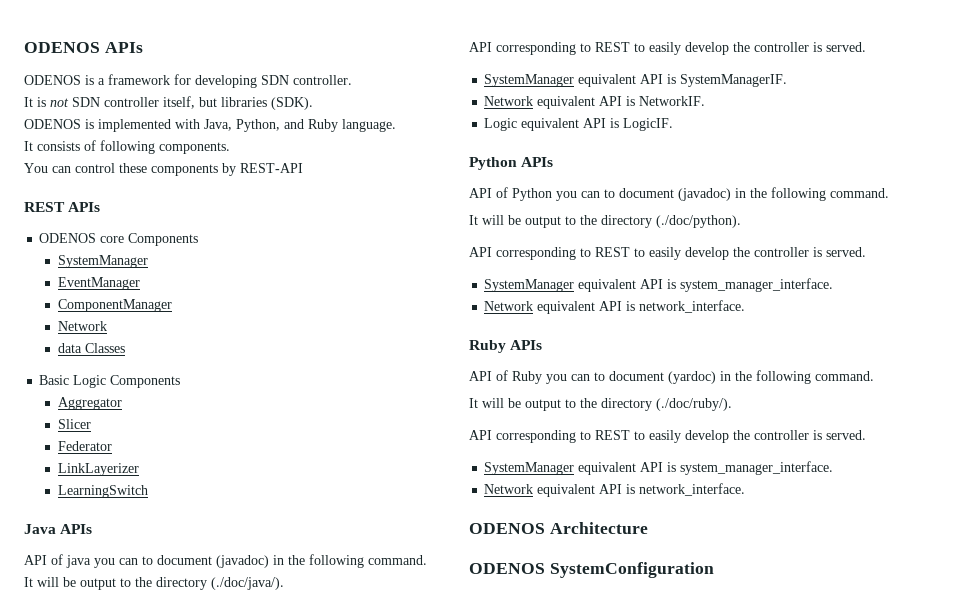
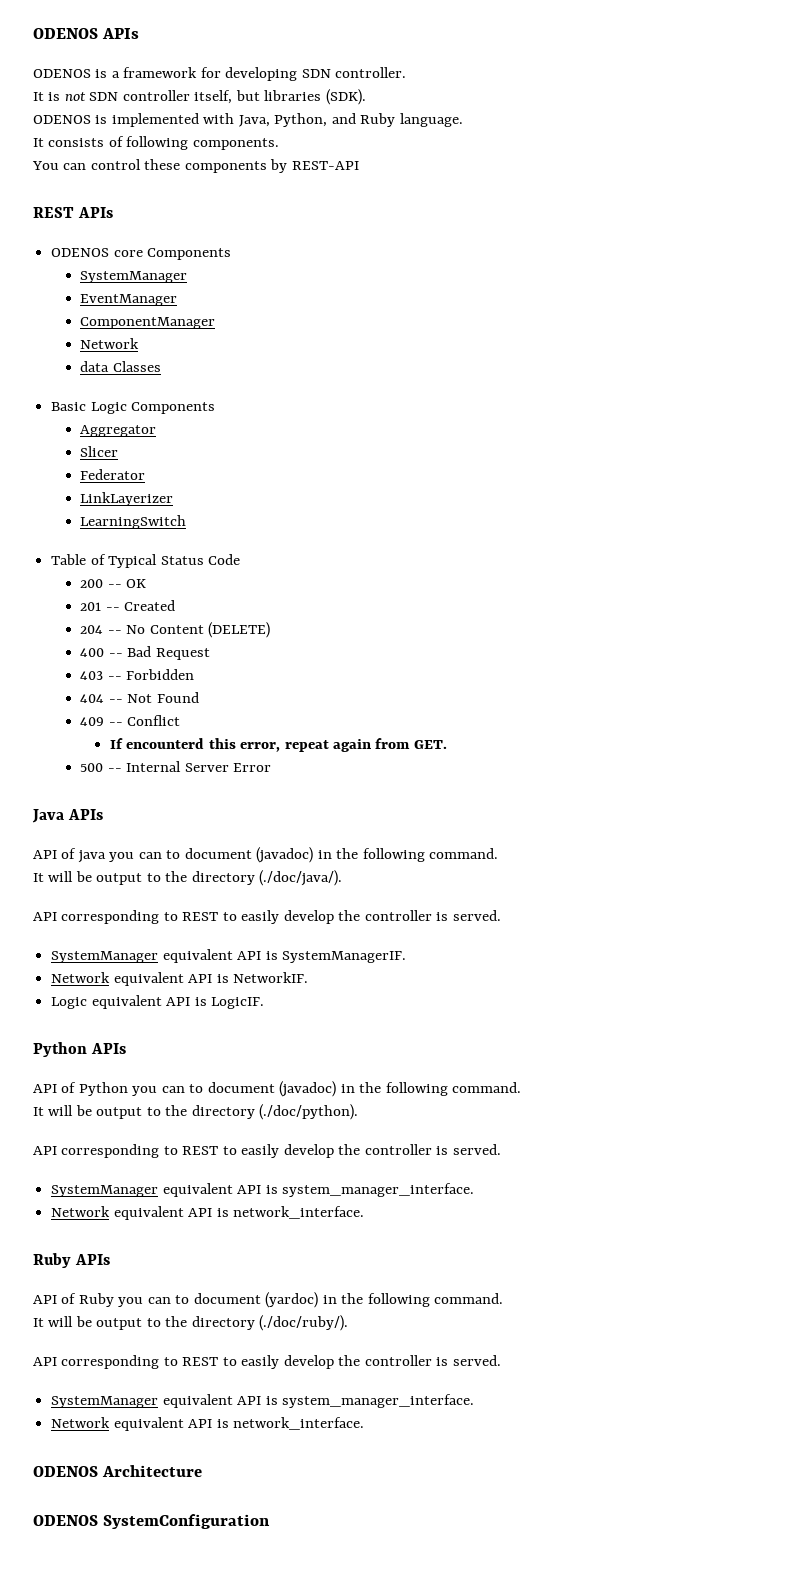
+ Table of Typical Status Code
+ 200 -- OK
+ 201 -- Created
+ 204 -- No Content (DELETE)
+ 400 -- Bad Request
+ 403 -- Forbidden
+ 404 -- Not Found
+ 409 -- Conflict
+ If encounterd this error, repeat again from GET.
+ 500 -- Internal Server Error

